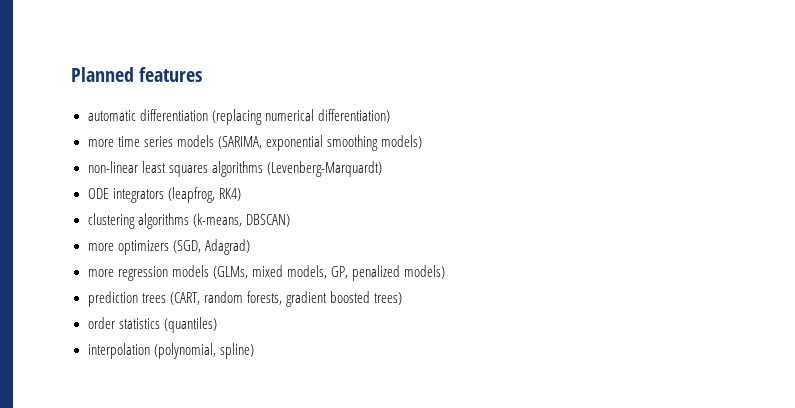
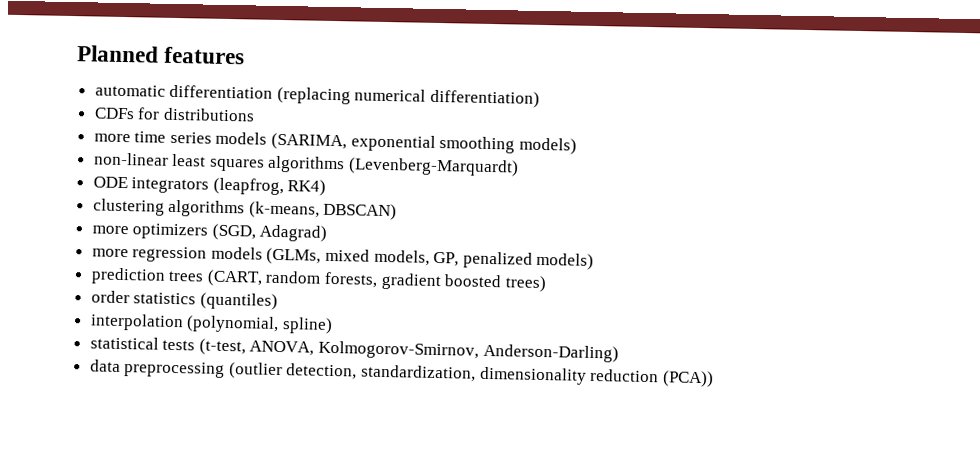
+ CDFs for distributions
+ statistical tests (t-test, ANOVA, Kolmogorov-Smirnov, Anderson-Darling)
+ data preprocessing (outlier detection, standardization, dimensionality reduction (PCA))

